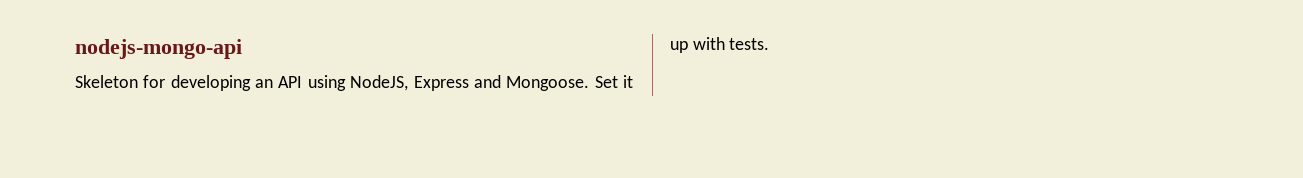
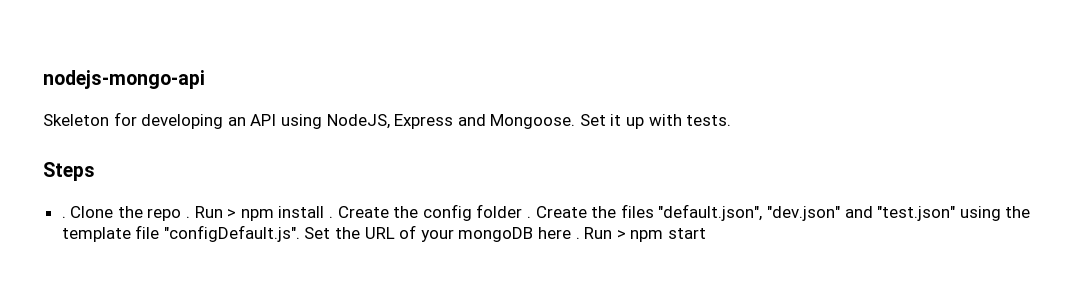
+ Steps
+ . Clone the repo . Run > npm install . Create the config folder . Create the files "default.json", "dev.json" and "test.json" using the template file "configDefault.js". Set the URL of your mongoDB here . Run > npm start

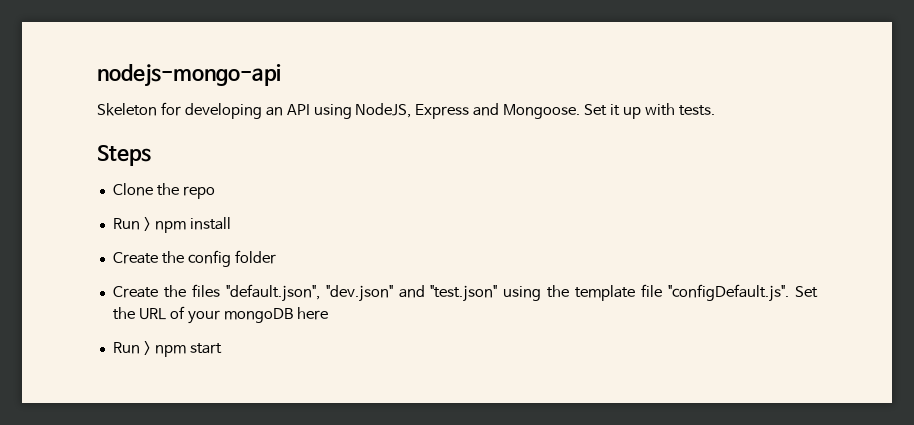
  Steps
- . Clone the repo . Run > npm install . Create the config folder . Create the files "default.json", "dev.json" and "test.json" using the template file "configDefault.js". Set the URL of your mongoDB here . Run > npm start
+ Clone the repo
+ Run > npm install
+ Create the config folder
+ Create the files "default.json", "dev.json" and "test.json" using the template file "configDefault.js". Set the URL of your mongoDB here
+ Run > npm start

